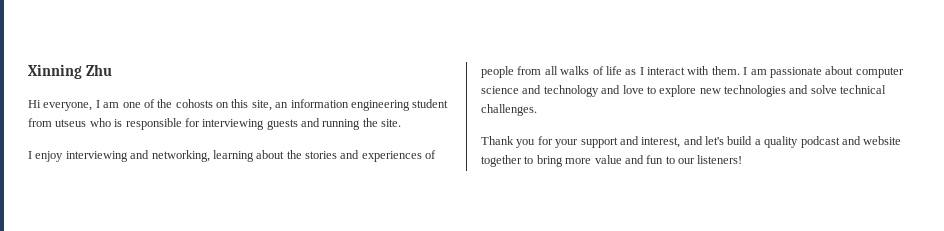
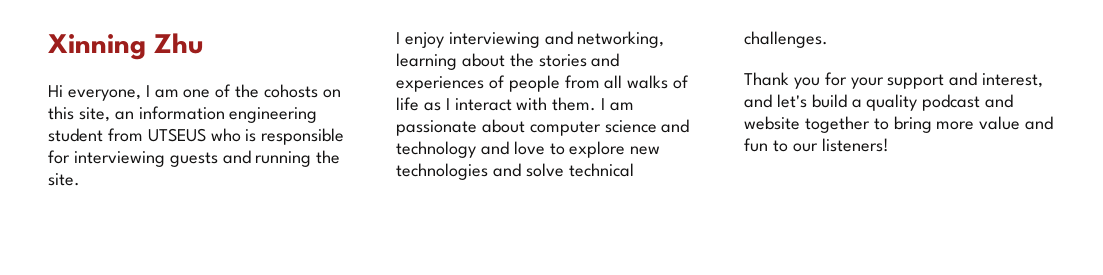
- Hi everyone, I am one of the cohosts on this site, an information engineering student from utseus who is responsible for interviewing guests and running the site.
+ Hi everyone, I am one of the cohosts on this site, an information engineering student from UTSEUS who is responsible for interviewing guests and running the site.

